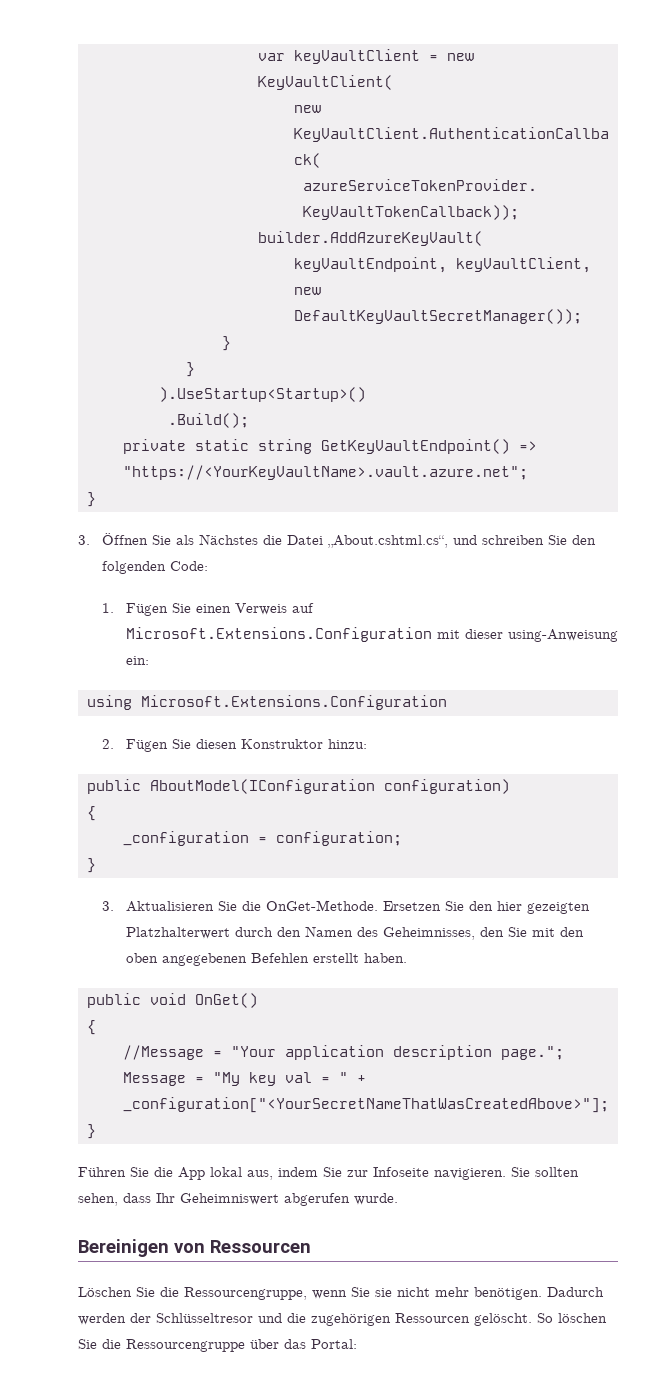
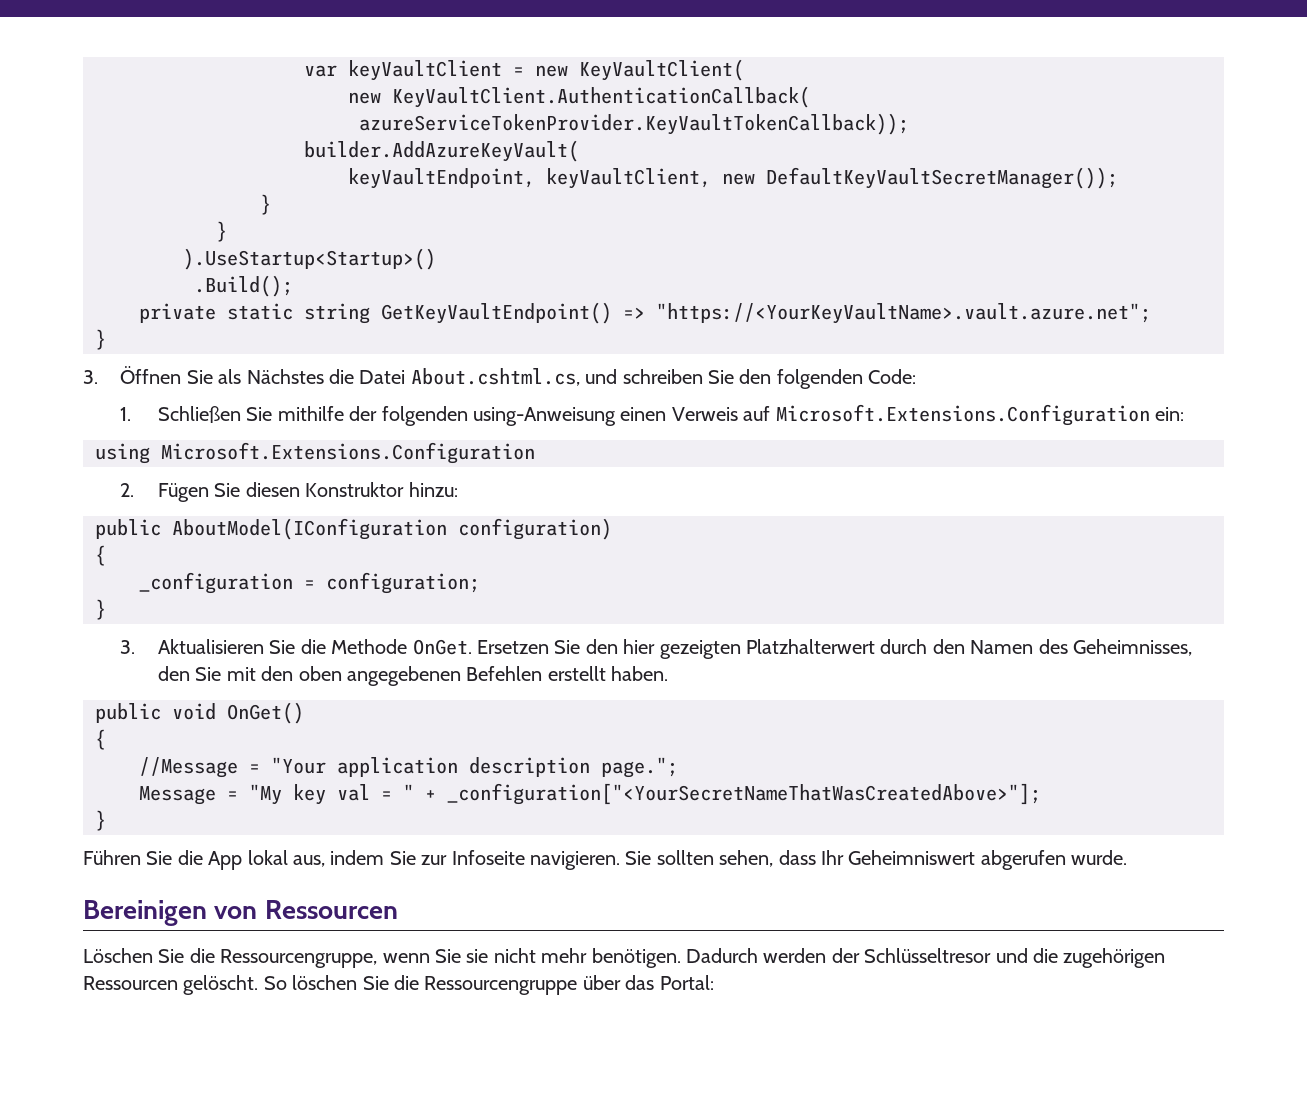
- 3. Öffnen Sie als Nächstes die Datei „About.cshtml.cs“, und schreiben Sie den folgenden Code:
+ 3. Öffnen Sie als Nächstes die Datei About.cshtml.cs, und schreiben Sie den folgenden Code:
- 1. Fügen Sie einen Verweis auf Microsoft.Extensions.Configuration mit dieser using-Anweisung ein:
+ 1. Schließen Sie mithilfe der folgenden using-Anweisung einen Verweis auf Microsoft.Extensions.Configuration ein:
- 3. Aktualisieren Sie die OnGet-Methode.
+ 3. Aktualisieren Sie die Methode OnGet.

